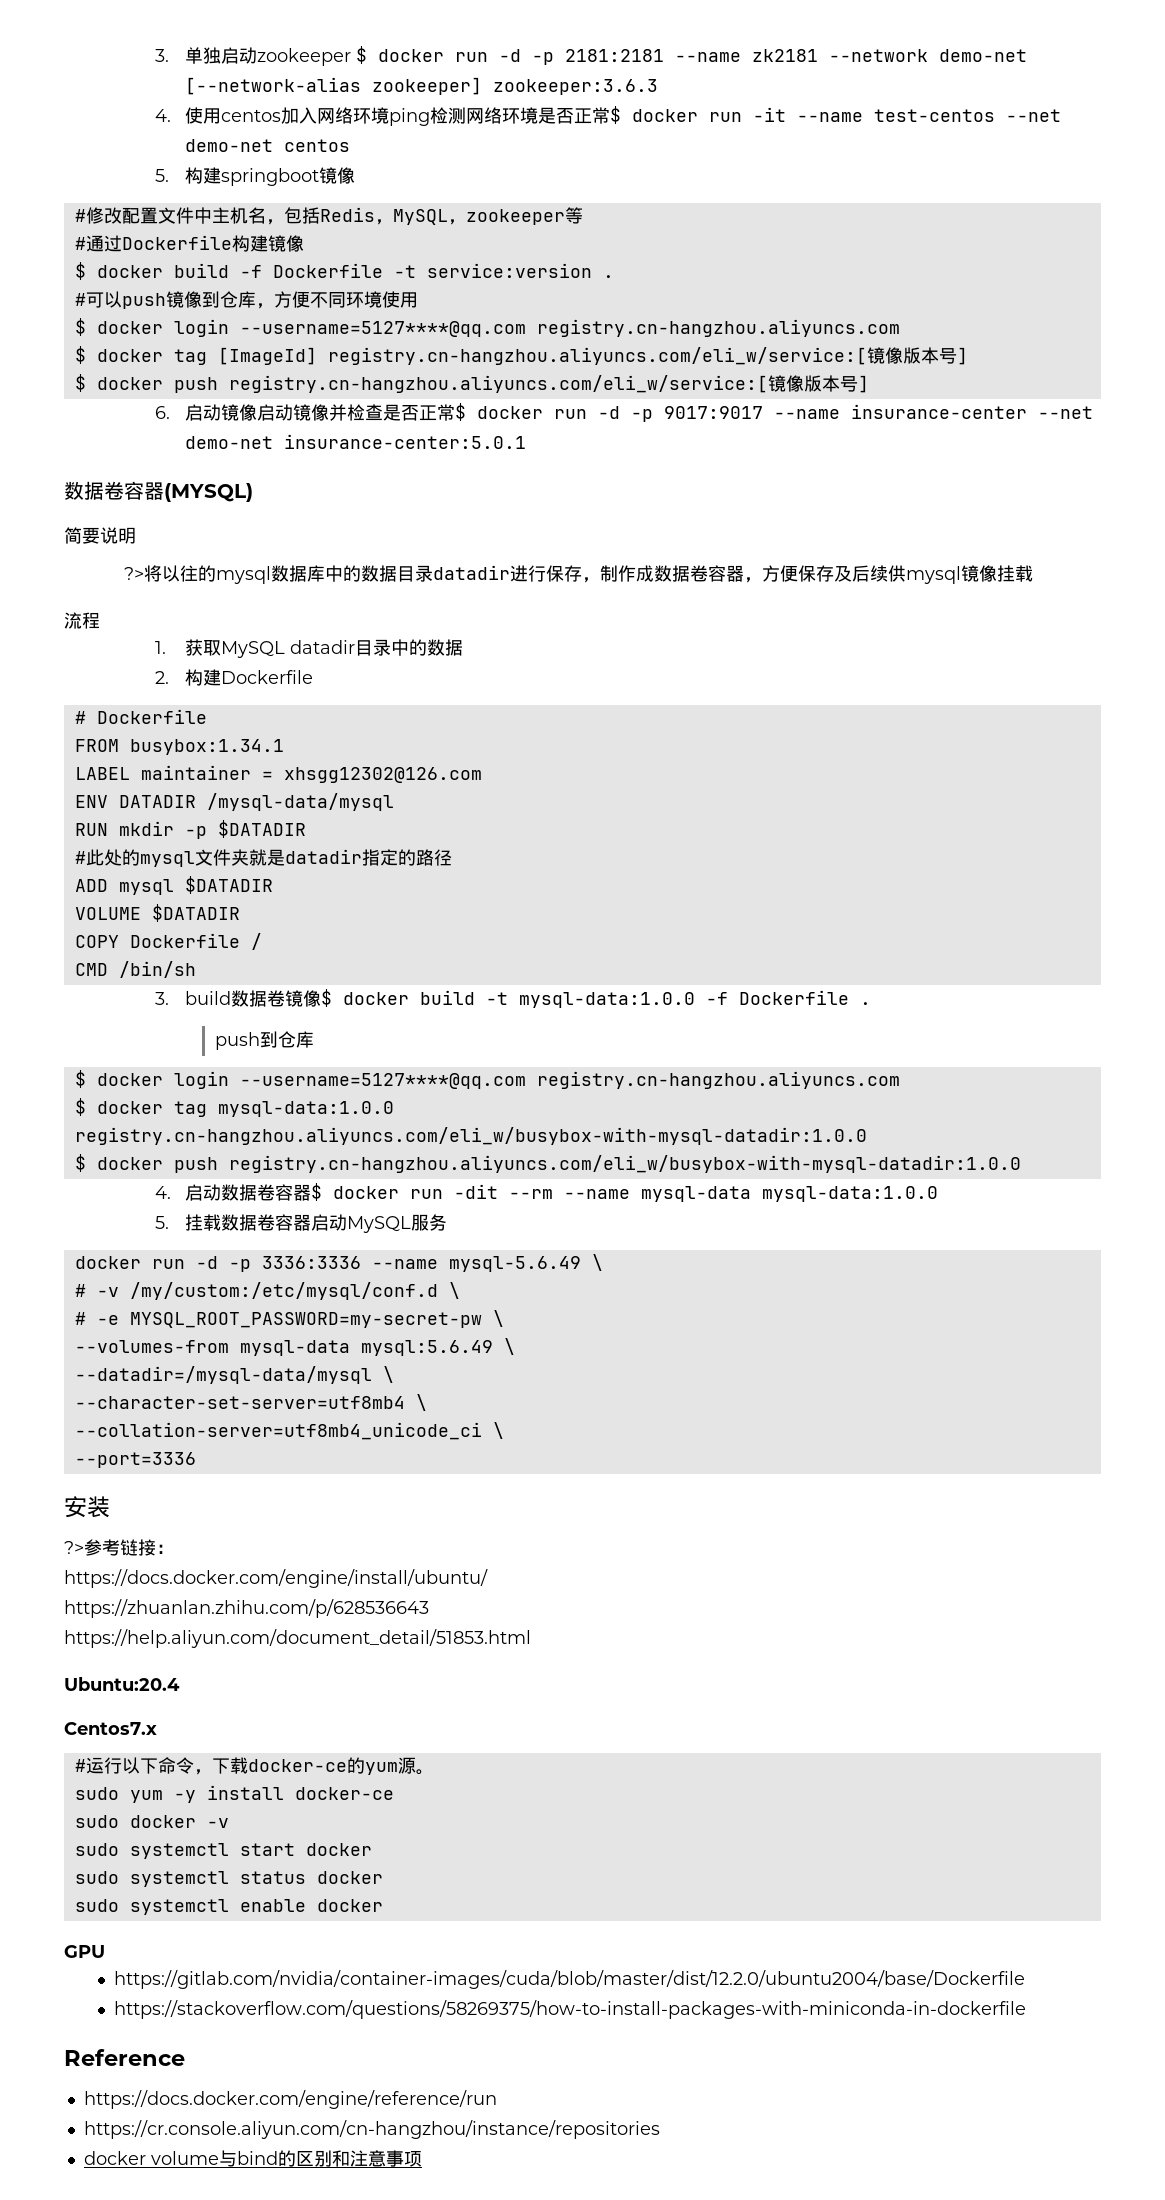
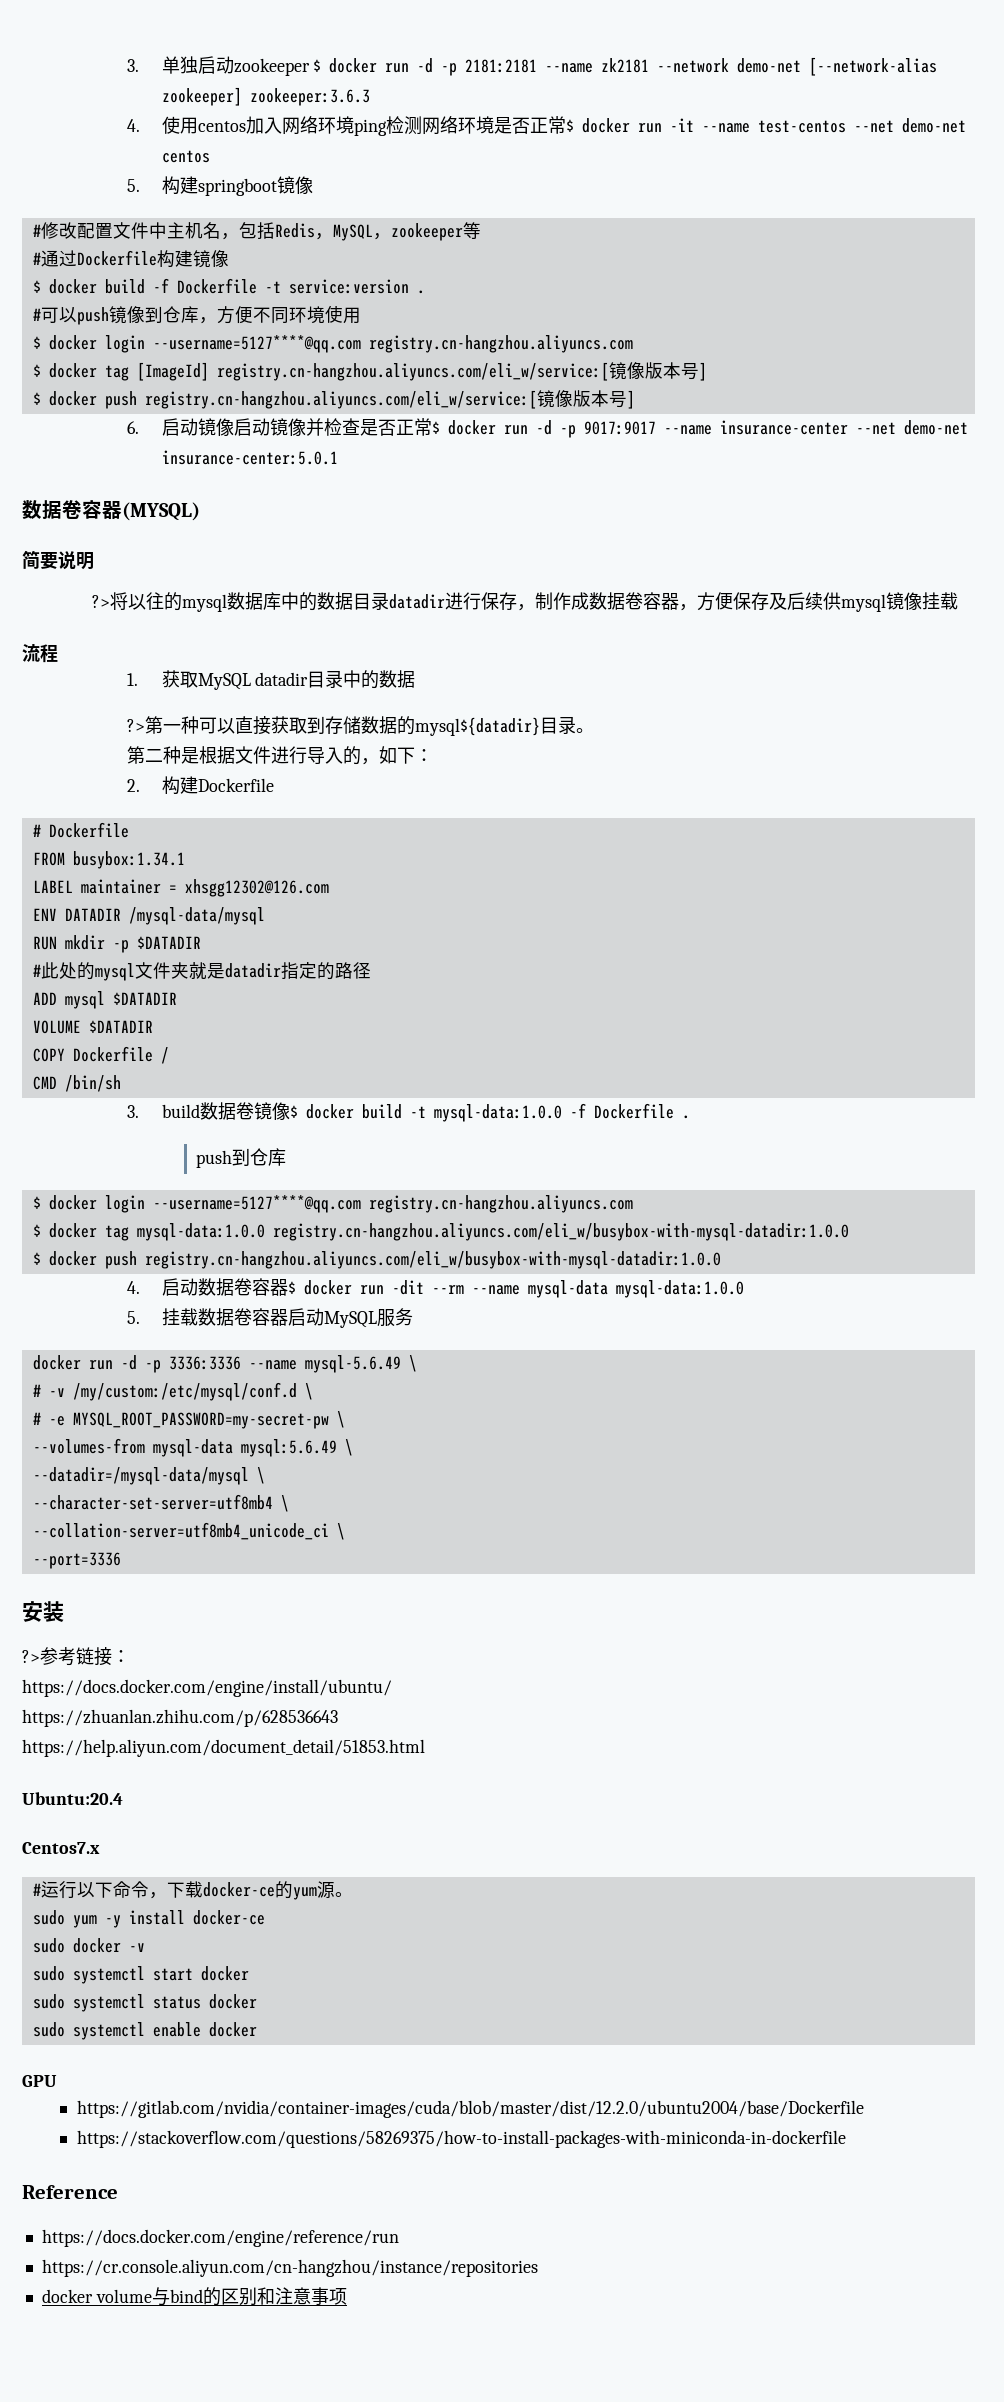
+ ?>第一种可以直接获取到存储数据的mysql${datadir}目录。
+ 第二种是根据文件进行导入的，如下：

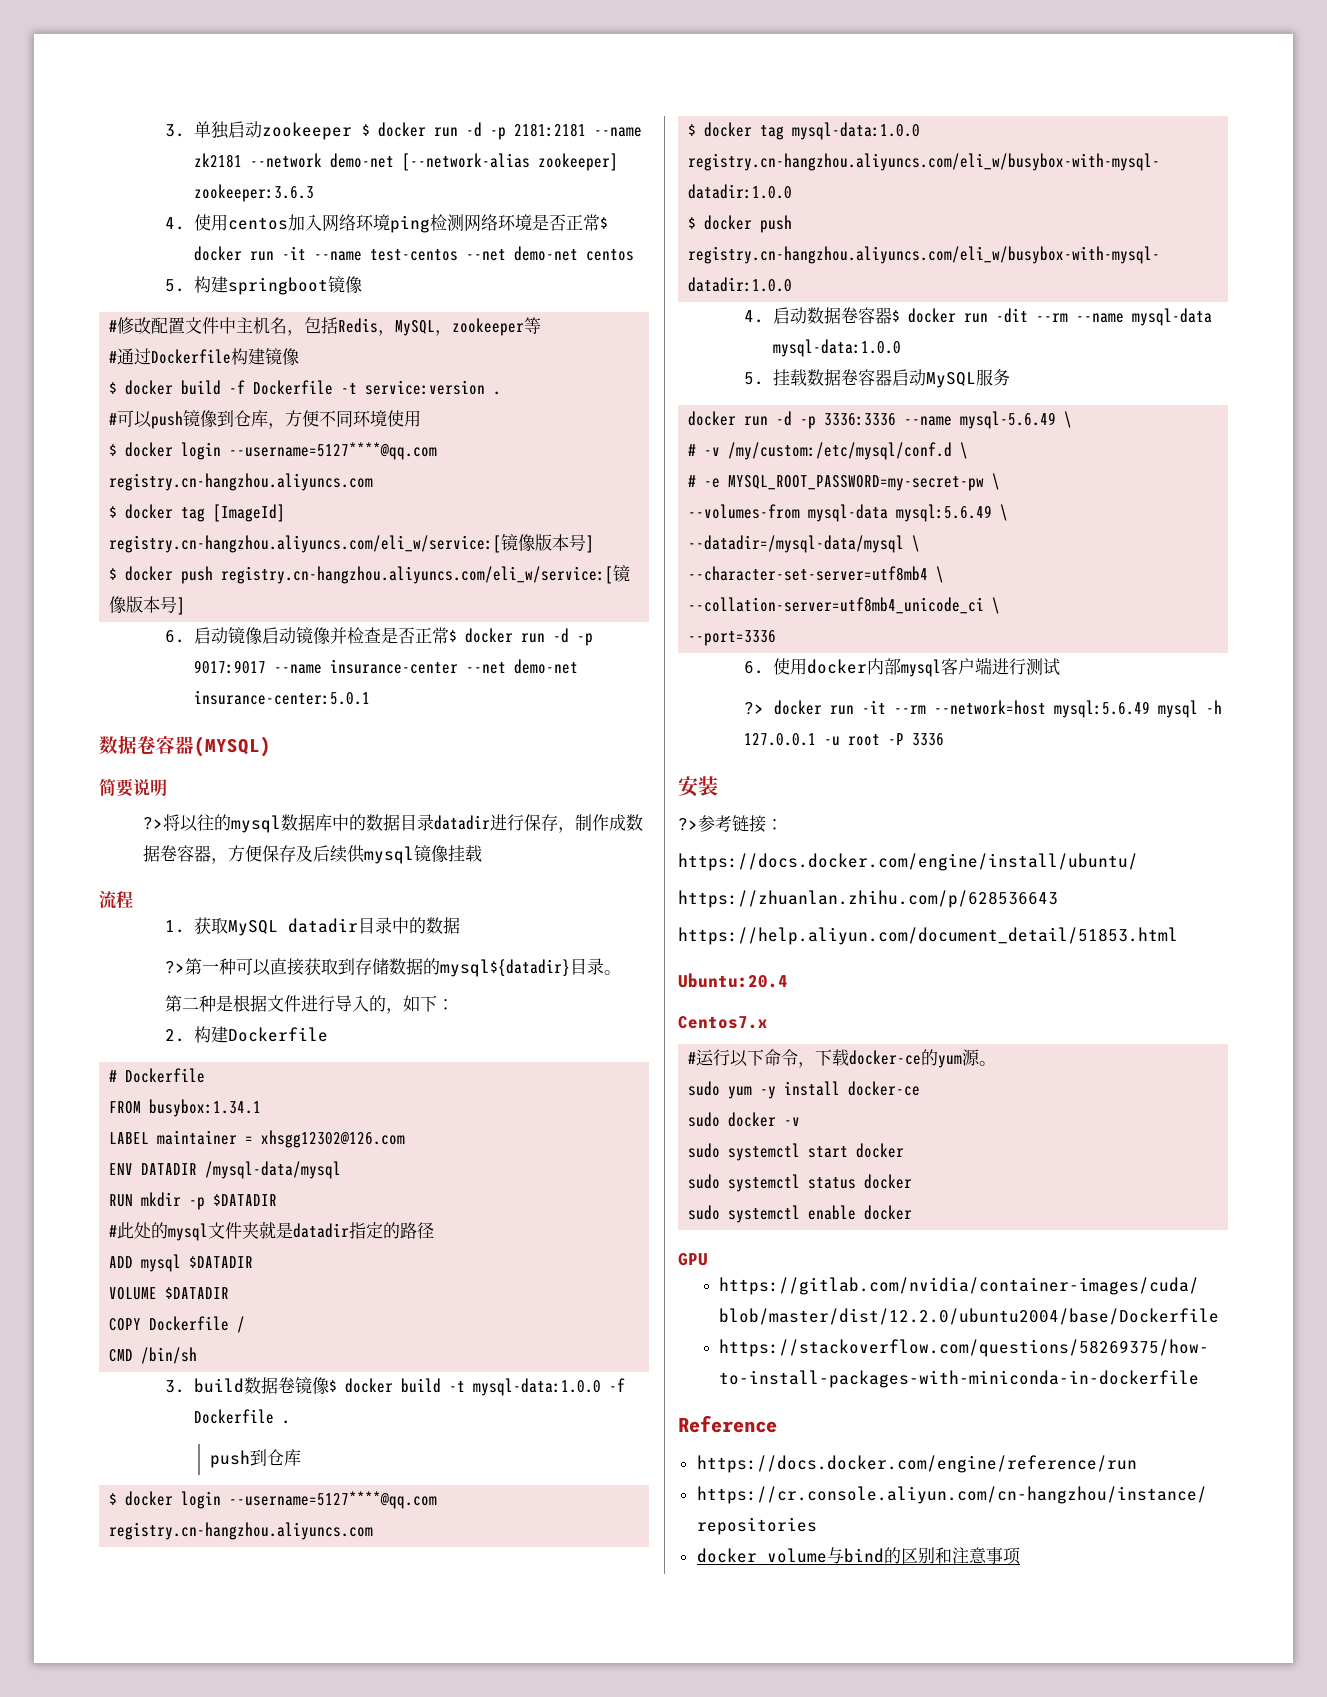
+ 6.使用docker内部mysql客户端进行测试
+ ?> docker run -it --rm --network=host mysql:5.6.49 mysql -h 127.0.0.1 -u root -P 3336

